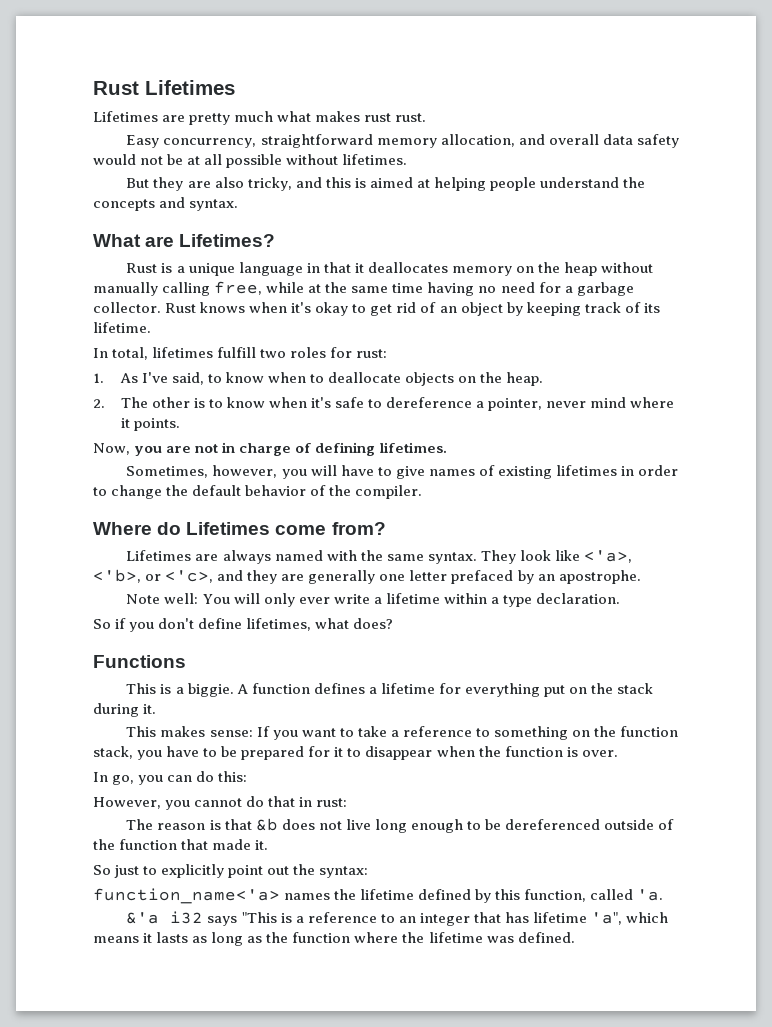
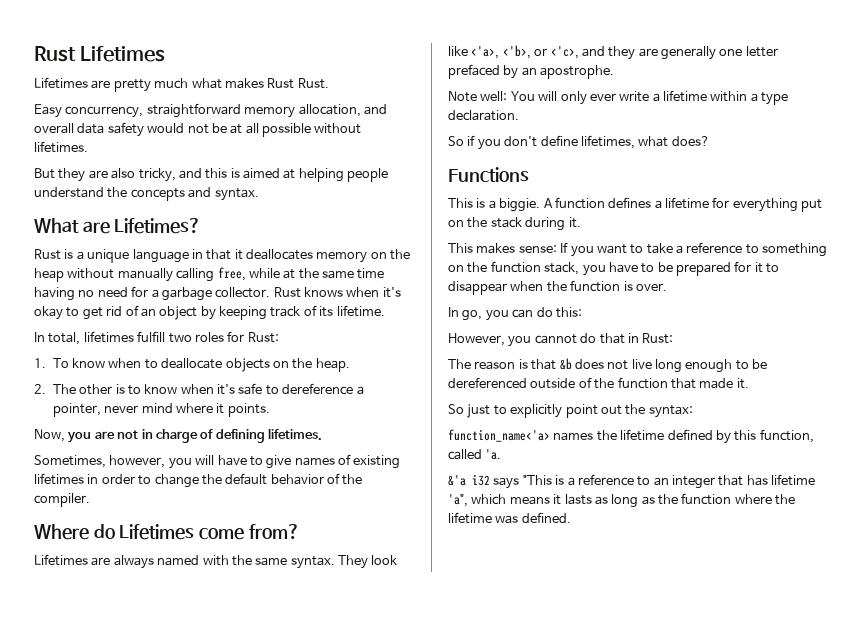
- Lifetimes are pretty much what makes rust rust.
+ Lifetimes are pretty much what makes Rust Rust.
- In total, lifetimes fulfill two roles for rust:
+ In total, lifetimes fulfill two roles for Rust:
- 1. As I've said, to know when to deallocate objects on the heap.
+ 1. To know when to deallocate objects on the heap.
- However, you cannot do that in rust:
+ However, you cannot do that in Rust:

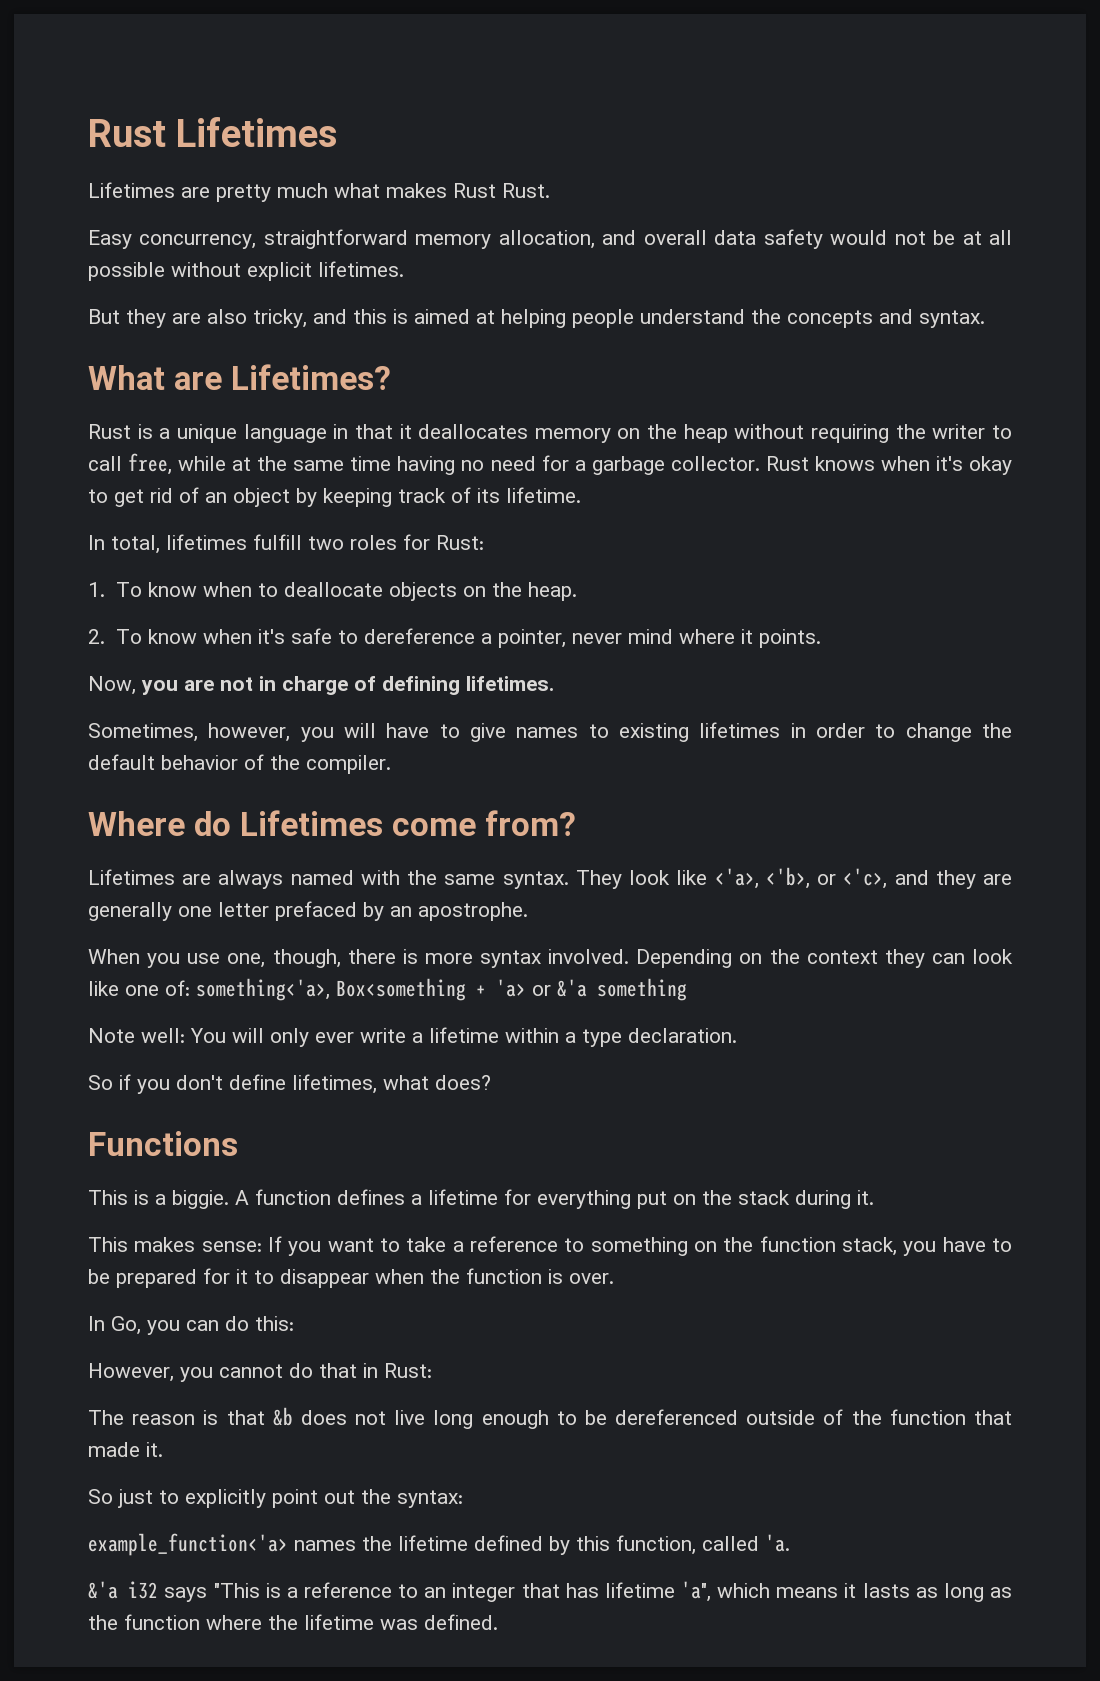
- Easy concurrency, straightforward memory allocation, and overall data safety would not be at all possible without lifetimes.
+ Easy concurrency, straightforward memory allocation, and overall data safety would not be at all possible without explicit lifetimes.
- Rust is a unique language in that it deallocates memory on the heap without manually calling free, while at the same time having no need for a garbage collector.
+ Rust is a unique language in that it deallocates memory on the heap without requiring the writer to call free, while at the same time having no need for a garbage collector.
- 2. The other is to know when it's safe to dereference a pointer, never mind where it points.
+ 2. To know when it's safe to dereference a pointer, never mind where it points.
- Sometimes, however, you will have to give names of existing lifetimes in order to change the default behavior of the compiler.
+ Sometimes, however, you will have to give names to existing lifetimes in order to change the default behavior of the compiler.
+ When you use one, though, there is more syntax involved. Depending on the context they can look like one of: something<'a>, Box<something + 'a> or &'a something
- In go, you can do this:
+ In Go, you can do this:
- function_name<'a> names the lifetime defined by this function, called 'a.
+ example_function<'a> names the lifetime defined by this function, called 'a.

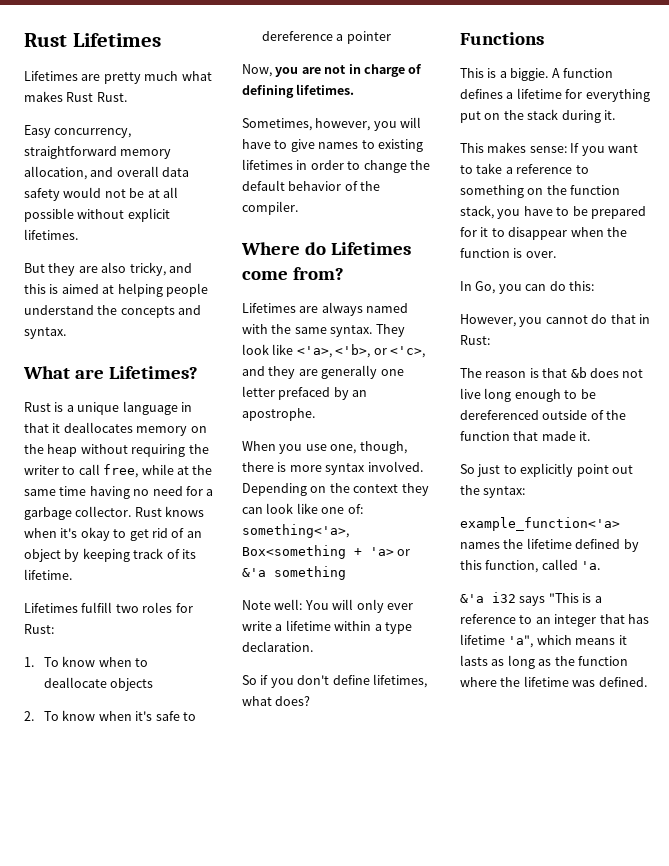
- In total, lifetimes fulfill two roles for Rust:
+ Lifetimes fulfill two roles for Rust:
- 1. To know when to deallocate objects on the heap.
+ 1. To know when to deallocate objects
- 2. To know when it's safe to dereference a pointer, never mind where it points.
+ 2. To know when it's safe to dereference a pointer

